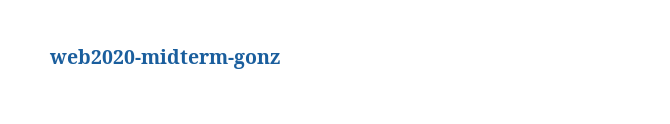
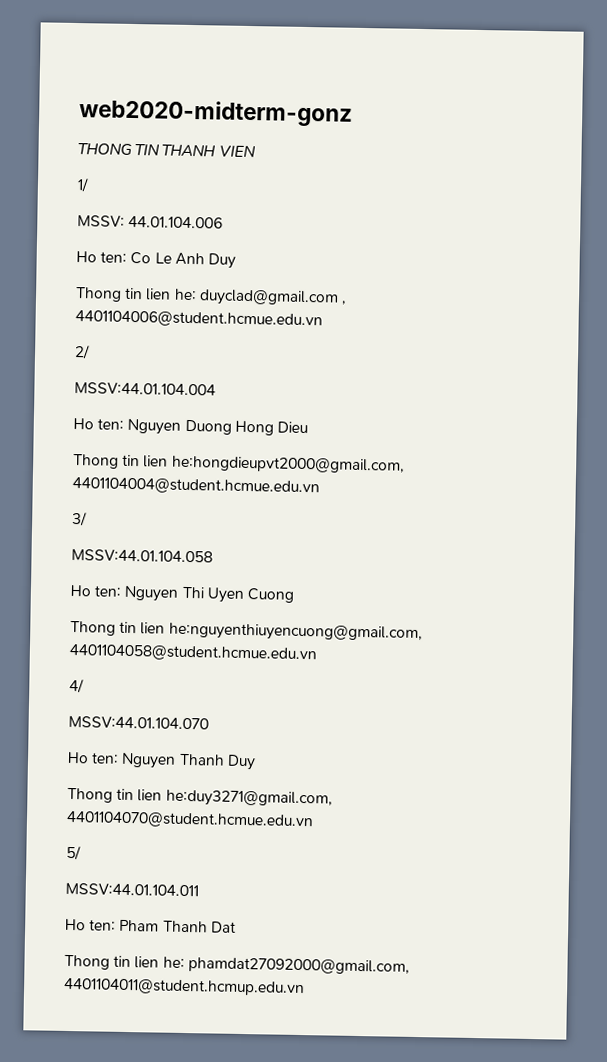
+ THONG TIN THANH VIEN
+ 1/
+ MSSV: 44.01.104.006
+ Ho ten: Co Le Anh Duy
+ Thong tin lien he: duyclad@gmail.com , 4401104006@student.hcmue.edu.vn
+ 2/
+ MSSV:44.01.104.004
+ Ho ten: Nguyen Duong Hong Dieu
+ Thong tin lien he:hongdieupvt2000@gmail.com, 4401104004@student.hcmue.edu.vn
+ 3/
+ MSSV:44.01.104.058
+ Ho ten: Nguyen Thi Uyen Cuong
+ Thong tin lien he:nguyenthiuyencuong@gmail.com, 4401104058@student.hcmue.edu.vn
+ 4/
+ MSSV:44.01.104.070
+ Ho ten: Nguyen Thanh Duy
+ Thong tin lien he:duy3271@gmail.com, 4401104070@student.hcmue.edu.vn
+ 5/
+ MSSV:44.01.104.011
+ Ho ten: Pham Thanh Dat
+ Thong tin lien he: phamdat27092000@gmail.com, 4401104011@student.hcmup.edu.vn

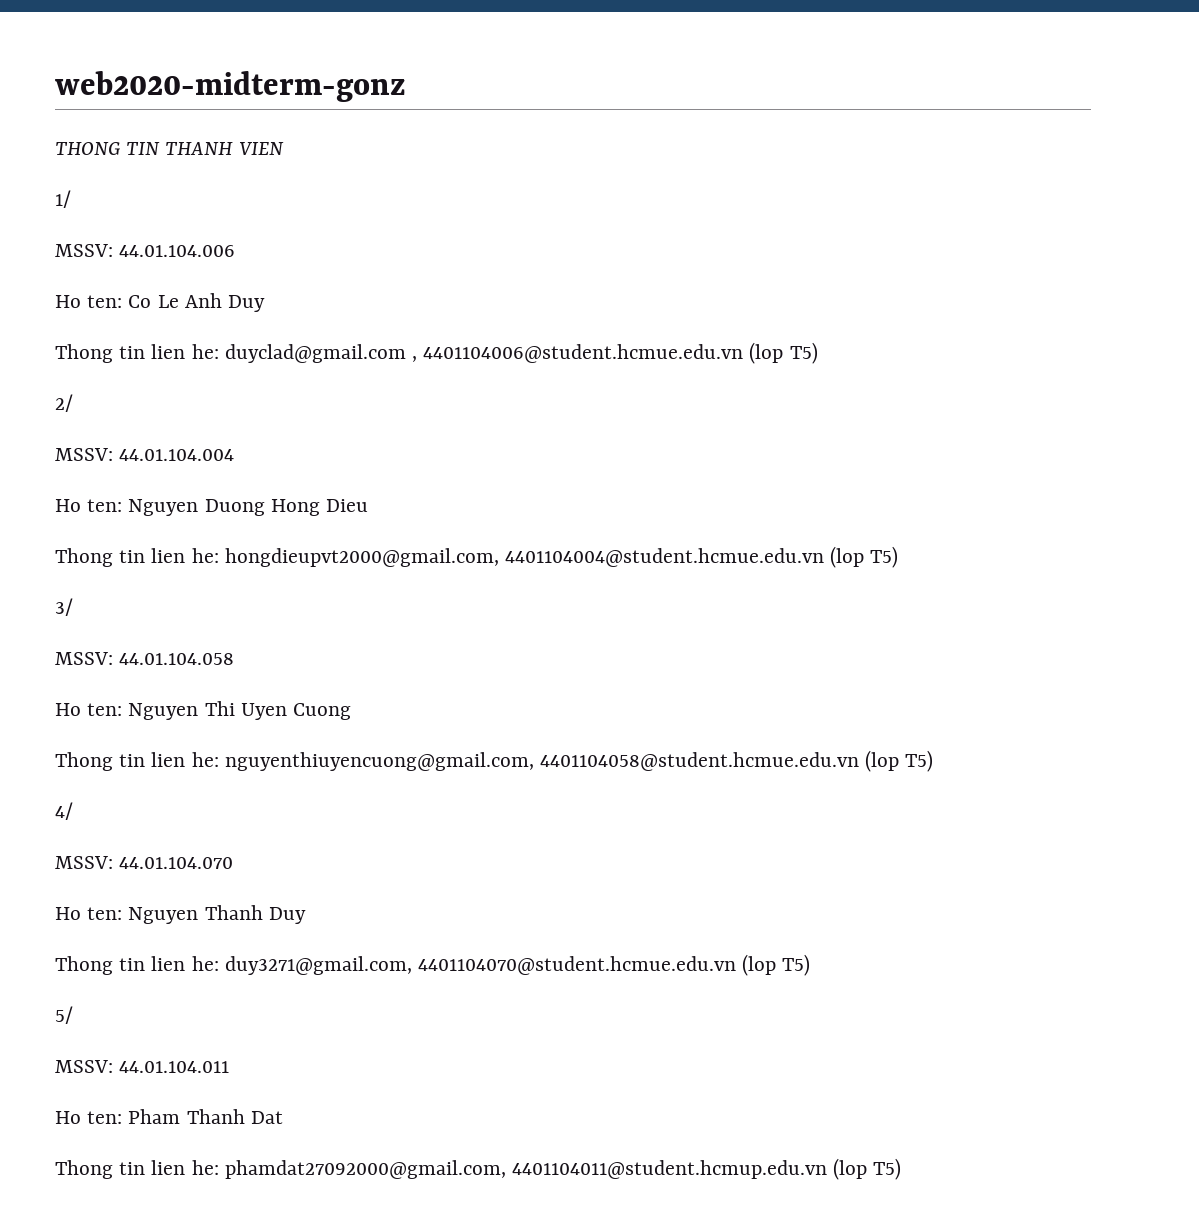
- Thong tin lien he: duyclad@gmail.com , 4401104006@student.hcmue.edu.vn
+ Thong tin lien he: duyclad@gmail.com , 4401104006@student.hcmue.edu.vn (lop T5)
- MSSV:44.01.104.004
+ MSSV: 44.01.104.004
- Thong tin lien he:hongdieupvt2000@gmail.com, 4401104004@student.hcmue.edu.vn
+ Thong tin lien he: hongdieupvt2000@gmail.com, 4401104004@student.hcmue.edu.vn (lop T5)
- MSSV:44.01.104.058
+ MSSV: 44.01.104.058
- Thong tin lien he:nguyenthiuyencuong@gmail.com, 4401104058@student.hcmue.edu.vn
+ Thong tin lien he: nguyenthiuyencuong@gmail.com, 4401104058@student.hcmue.edu.vn (lop T5)
- MSSV:44.01.104.070
+ MSSV: 44.01.104.070
- Thong tin lien he:duy3271@gmail.com, 4401104070@student.hcmue.edu.vn
+ Thong tin lien he: duy3271@gmail.com, 4401104070@student.hcmue.edu.vn (lop T5)
- MSSV:44.01.104.011
+ MSSV: 44.01.104.011
- Thong tin lien he: phamdat27092000@gmail.com, 4401104011@student.hcmup.edu.vn
+ Thong tin lien he: phamdat27092000@gmail.com, 4401104011@student.hcmup.edu.vn (lop T5)

